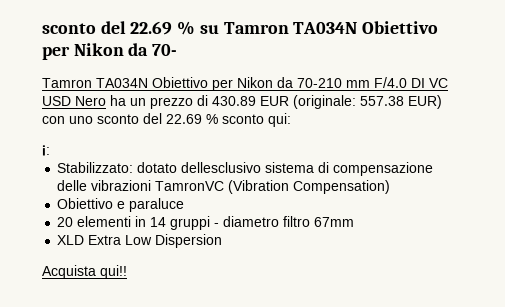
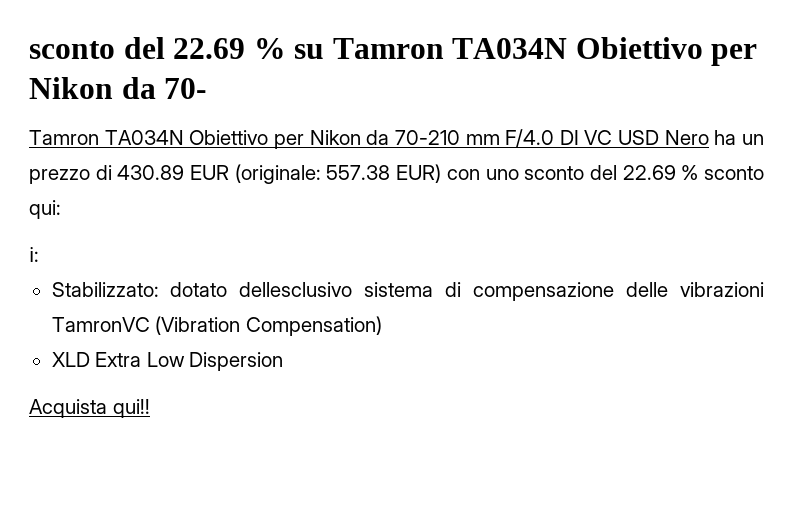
- Obiettivo e paraluce
- 20 elementi in 14 gruppi - diametro filtro 67mm

